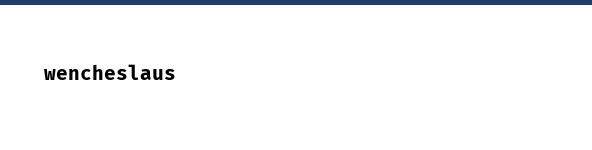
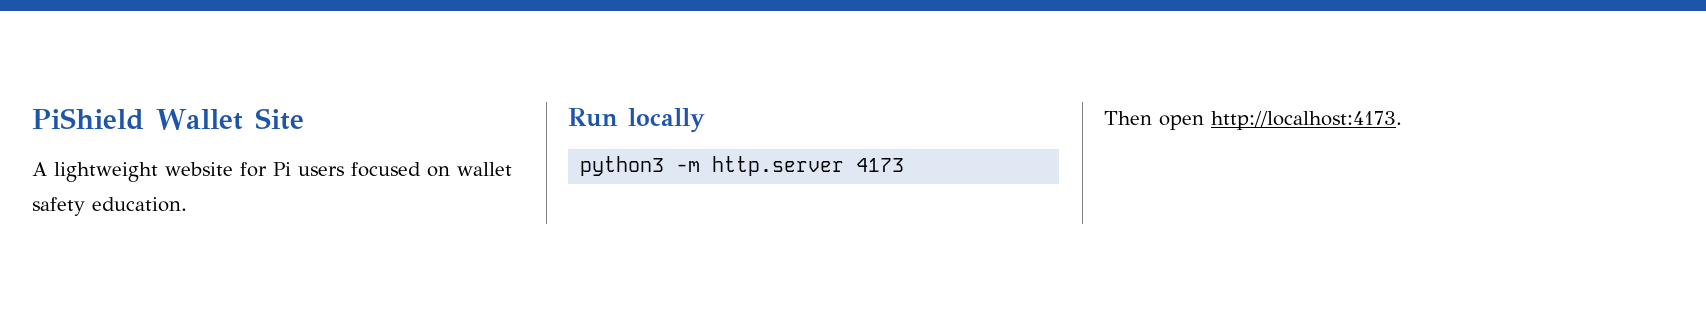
- wencheslaus
+ PiShield Wallet Site
+ A lightweight website for Pi users focused on wallet safety education.
+ Run locally
+ python3 -m http.server 4173
+ Then open http://localhost:4173.

